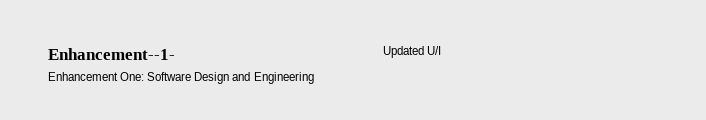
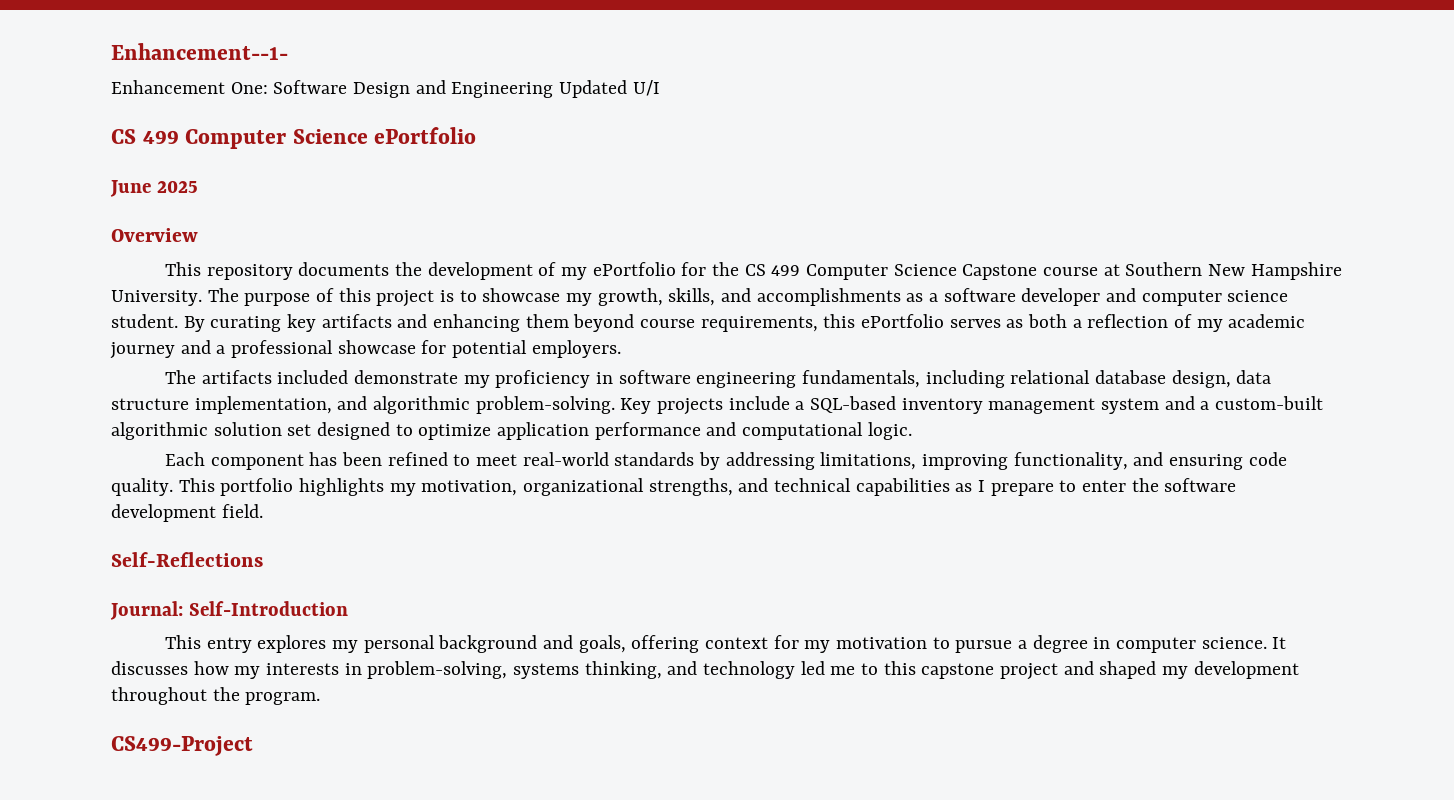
+ CS 499 Computer Science ePortfolio
+ June 2025
+ Overview
+ This repository documents the development of my ePortfolio for the CS 499 Computer Science Capstone course at Southern New Hampshire University. The purpose of this project is to showcase my growth, skills, and accomplishments as a software developer and computer science student. By curating key artifacts and enhancing them beyond course requirements, this ePortfolio serves as both a reflection of my academic journey and a professional showcase for potential employers.
+ The artifacts included demonstrate my proficiency in software engineering fundamentals, including relational database design, data structure implementation, and algorithmic problem-solving. Key projects include a SQL-based inventory management system and a custom-built algorithmic solution set designed to optimize application performance and computational logic.
+ Each component has been refined to meet real-world standards by addressing limitations, improving functionality, and ensuring code quality. This portfolio highlights my motivation, organizational strengths, and technical capabilities as I prepare to enter the software development field.
+ Self-Reflections
+ Journal: Self-Introduction
+ This entry explores my personal background and goals, offering context for my motivation to pursue a degree in computer science. It discusses how my interests in problem-solving, systems thinking, and technology led me to this capstone project and shaped my development throughout the program.
+ CS499-Project

